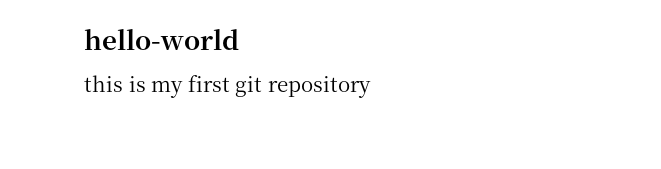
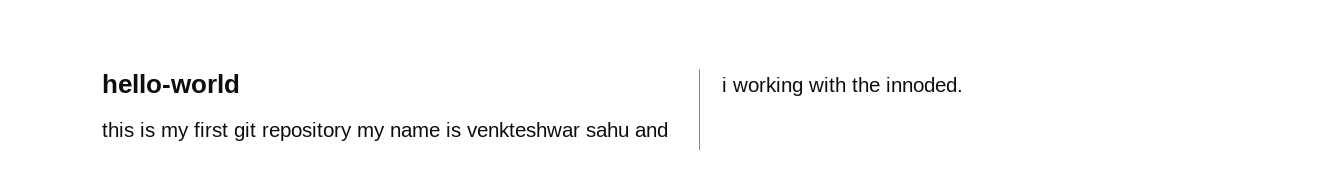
- this is my first git repository
+ this is my first git repository my name is venkteshwar sahu and i working with the innoded.

